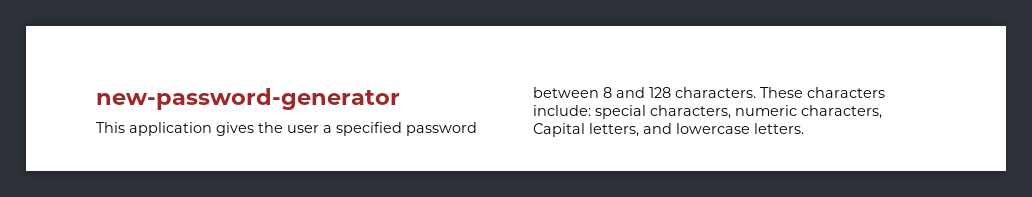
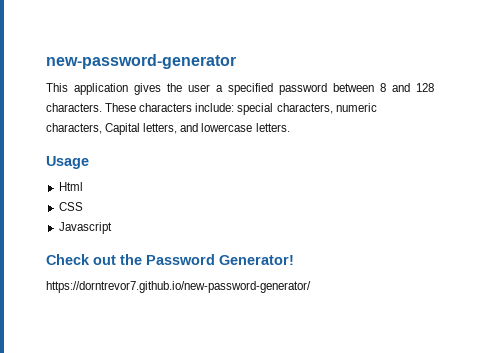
+ Usage
+ Html
+ CSS
+ Javascript
+ Check out the Password Generator!
+ https://dorntrevor7.github.io/new-password-generator/

